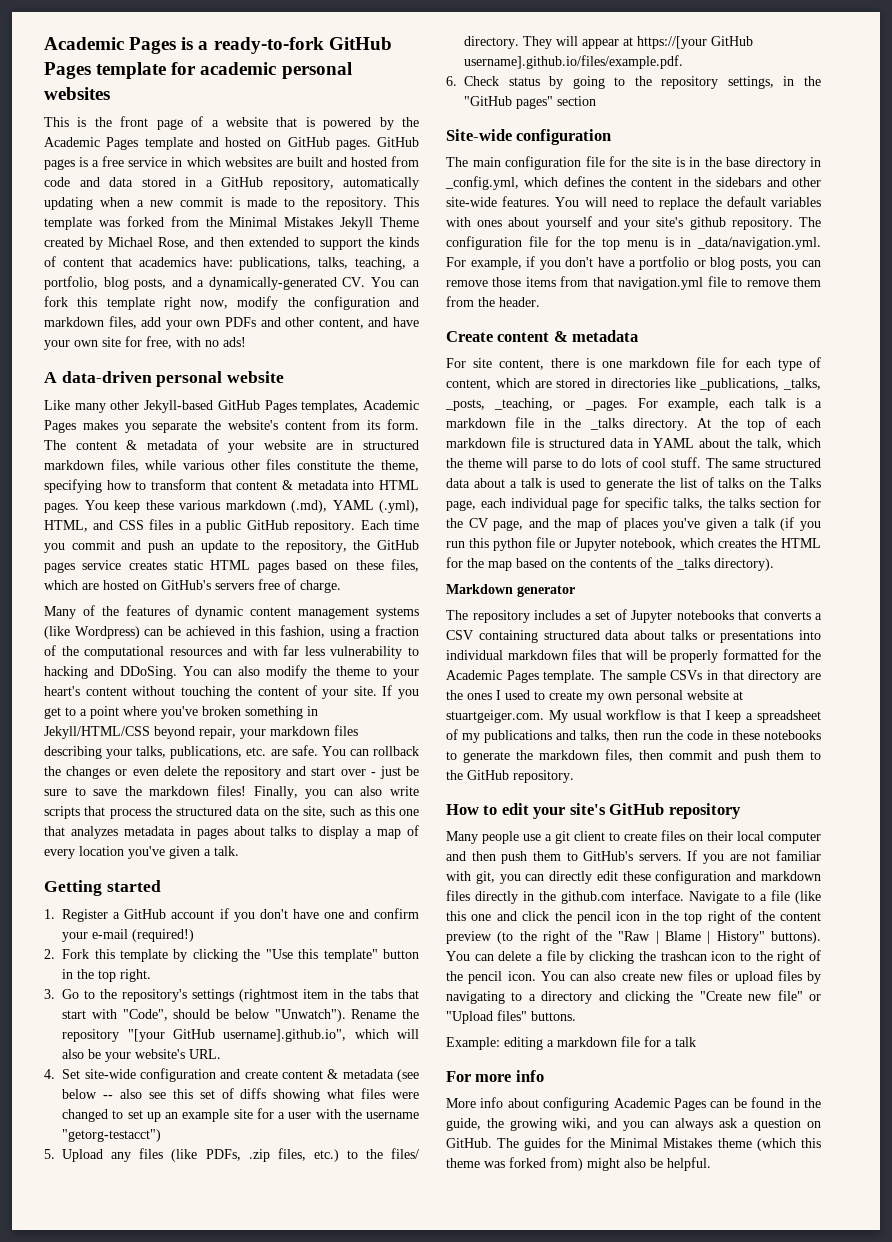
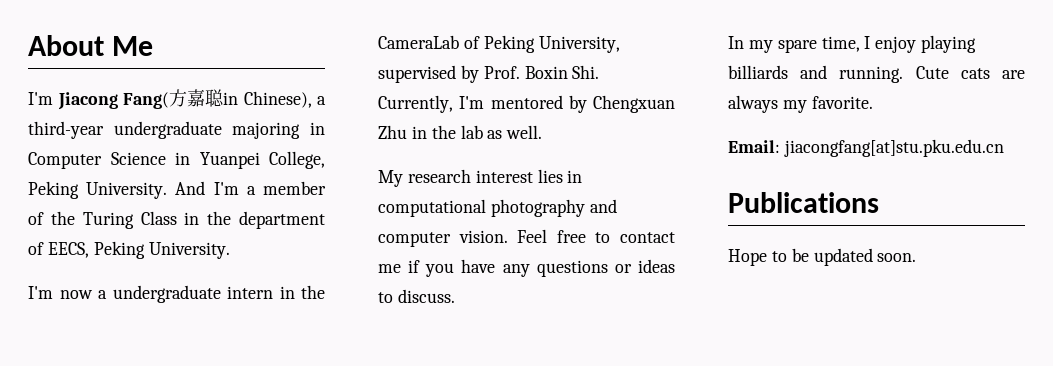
- Academic Pages is a ready-to-fork GitHub Pages template for academic personal websites
- This is the front page of a website that is powered by the Academic Pages template and hosted on GitHub pages. GitHub pages is a free service in which websites are built and hosted from code and data stored in a GitHub repository, automatically updating when a new commit is made to the repository. This template was forked from the Minimal Mistakes Jekyll Theme created by Michael Rose, and then extended to support the kinds of content that academics have: publications, talks, teaching, a portfolio, blog posts, and a dynamically-generated CV. You can fork this template right now, modify the configuration and markdown files, add your own PDFs and other content, and have your own site for free, with no ads!
- A data-driven personal website
- Like many other Jekyll-based GitHub Pages templates, Academic Pages makes you separate the website's content from its form. The content & metadata of your website are in structured markdown files, while various other files constitute the theme, specifying how to transform that content & metadata into HTML pages. You keep these various markdown (.md), YAML (.yml), HTML, and CSS files in a public GitHub repository. Each time you commit and push an update to the repository, the GitHub pages service creates static HTML pages based on these files, which are hosted on GitHub's servers free of charge.
- Many of the features of dynamic content management systems (like Wordpress) can be achieved in this fashion, using a fraction of the computational resources and with far less vulnerability to hacking and DDoSing. You can also modify the theme to your heart's content without touching the content of your site. If you get to a point where you've broken something in Jekyll/HTML/CSS beyond repair, your markdown files describing your talks, publications, etc. are safe. You can rollback the changes or even delete the repository and start over - just be sure to save the markdown files! Finally, you can also write scripts that process the structured data on the site, such as this one that analyzes metadata in pages about talks to display a map of every location you've given a talk.
- Getting started
- 1. Register a GitHub account if you don't have one and confirm your e-mail (required!)
- 2. Fork this template by clicking the "Use this template" button in the top right.
- 3. Go to the repository's settings (rightmost item in the tabs that start with "Code", should be below "Unwatch"). Rename the repository "[your GitHub username].github.io", which will also be your website's URL.
- 4. Set site-wide configuration and create content & metadata (see below -- also see this set of diffs showing what files were changed to set up an example site for a user with the username "getorg-testacct")
- 5. Upload any files (like PDFs, .zip files, etc.) to the files/ directory. They will appear at https://[your GitHub username].github.io/files/example.pdf.
- 6. Check status by going to the repository settings, in the "GitHub pages" section
- Site-wide configuration
- The main configuration file for the site is in the base directory in _config.yml, which defines the content in the sidebars and other site-wide features. You will need to replace the default variables with ones about yourself and your site's github repository. The configuration file for the top menu is in _data/navigation.yml. For example, if you don't have a portfolio or blog posts, you can remove those items from that navigation.yml file to remove them from the header.
- Create content & metadata
- For site content, there is one markdown file for each type of content, which are stored in directories like _publications, _talks, _posts, _teaching, or _pages. For example, each talk is a markdown file in the _talks directory. At the top of each markdown file is structured data in YAML about the talk, which the theme will parse to do lots of cool stuff. The same structured data about a talk is used to generate the list of talks on the Talks page, each individual page for specific talks, the talks section for the CV page, and the map of places you've given a talk (if you run this python file or Jupyter notebook, which creates the HTML for the map based on the contents of the _talks directory).
- Markdown generator
- The repository includes a set of Jupyter notebooks that converts a CSV containing structured data about talks or presentations into individual markdown files that will be properly formatted for the Academic Pages template. The sample CSVs in that directory are the ones I used to create my own personal website at stuartgeiger.com. My usual workflow is that I keep a spreadsheet of my publications and talks, then run the code in these notebooks to generate the markdown files, then commit and push them to the GitHub repository.
- How to edit your site's GitHub repository
- Many people use a git client to create files on their local computer and then push them to GitHub's servers. If you are not familiar with git, you can directly edit these configuration and markdown files directly in the github.com interface. Navigate to a file (like this one and click the pencil icon in the top right of the content preview (to the right of the "Raw | Blame | History" buttons). You can delete a file by clicking the trashcan icon to the right of the pencil icon. You can also create new files or upload files by navigating to a directory and clicking the "Create new file" or "Upload files" buttons.
- Example: editing a markdown file for a talk
- For more info
- More info about configuring Academic Pages can be found in the guide, the growing wiki, and you can always ask a question on GitHub. The guides for the Minimal Mistakes theme (which this theme was forked from) might also be helpful.
+ About Me
+ I'm Jiacong Fang(方嘉聪in Chinese), a third-year undergraduate majoring in Computer Science in Yuanpei College, Peking University. And I'm a member of the Turing Class in the department of EECS, Peking University.
+ I'm now a undergraduate intern in the CameraLab of Peking University, supervised by Prof. Boxin Shi. Currently, I'm mentored by Chengxuan Zhu in the lab as well.
+ My research interest lies in computational photography and computer vision. Feel free to contact me if you have any questions or ideas to discuss.
+ In my spare time, I enjoy playing billiards and running. Cute cats are always my favorite.
+ Email: jiacongfang[at]stu.pku.edu.cn
+ Publications
+ Hope to be updated soon.

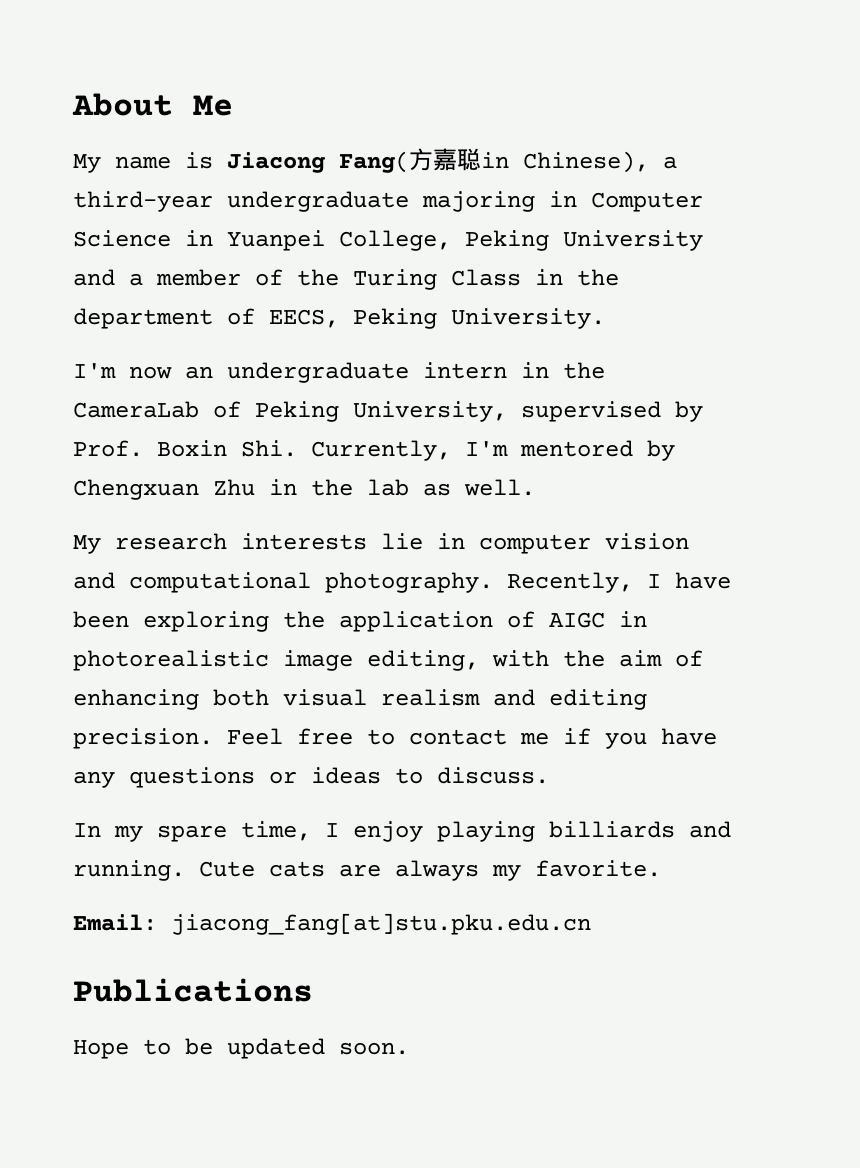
- I'm Jiacong Fang(方嘉聪in Chinese), a third-year undergraduate majoring in Computer Science in Yuanpei College, Peking University. And I'm a member of the Turing Class in the department of EECS, Peking University.
+ My name is Jiacong Fang(方嘉聪in Chinese), a third-year undergraduate majoring in Computer Science in Yuanpei College, Peking University and a member of the Turing Class in the department of EECS, Peking University.
- I'm now a undergraduate intern in the CameraLab of Peking University, supervised by Prof. Boxin Shi. Currently, I'm mentored by Chengxuan Zhu in the lab as well.
+ I'm now an undergraduate intern in the CameraLab of Peking University, supervised by Prof. Boxin Shi. Currently, I'm mentored by Chengxuan Zhu in the lab as well.
- My research interest lies in computational photography and computer vision.
+ My research interests lie in computer vision and computational photography. Recently, I have been exploring the application of AIGC in photorealistic image editing, with the aim of enhancing both visual realism and editing precision.
- Email: jiacongfang[at]stu.pku.edu.cn
+ Email: jiacong_fang[at]stu.pku.edu.cn

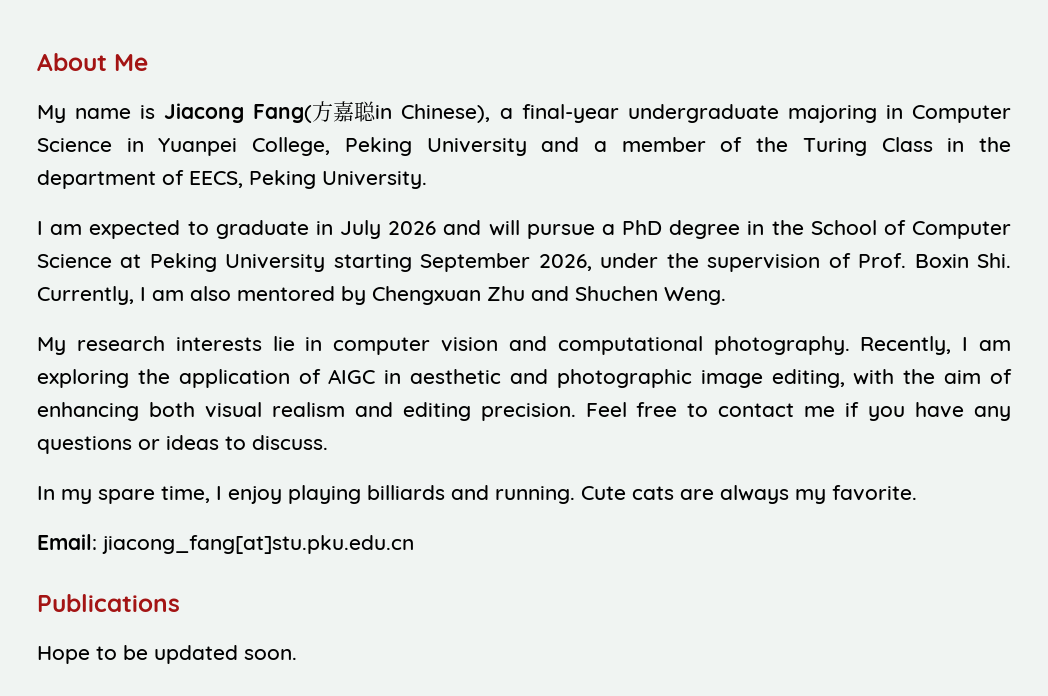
- My name is Jiacong Fang(方嘉聪in Chinese), a third-year undergraduate majoring in Computer Science in Yuanpei College, Peking University and a member of the Turing Class in the department of EECS, Peking University.
+ My name is Jiacong Fang(方嘉聪in Chinese), a final-year undergraduate majoring in Computer Science in Yuanpei College, Peking University and a member of the Turing Class in the department of EECS, Peking University.
- I'm now an undergraduate intern in the CameraLab of Peking University, supervised by Prof. Boxin Shi. Currently, I'm mentored by Chengxuan Zhu in the lab as well.
+ I am expected to graduate in July 2026 and will pursue a PhD degree in the School of Computer Science at Peking University starting September 2026, under the supervision of Prof. Boxin Shi. Currently, I am also mentored by Chengxuan Zhu and Shuchen Weng.
- Recently, I have been exploring the application of AIGC in photorealistic image editing, with the aim of enhancing both visual realism and editing precision.
+ Recently, I am exploring the application of AIGC in aesthetic and photographic image editing, with the aim of enhancing both visual realism and editing precision.

